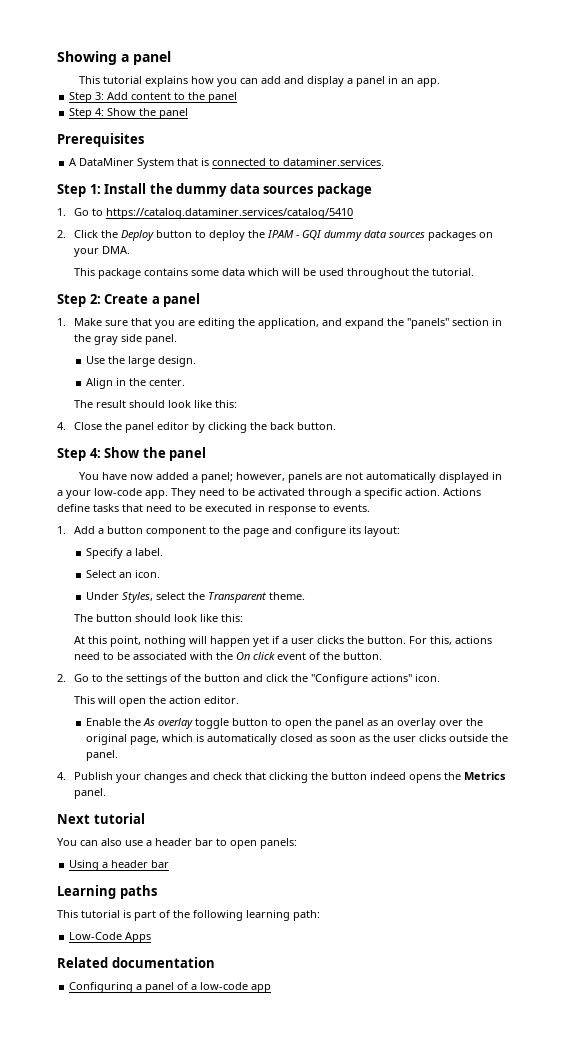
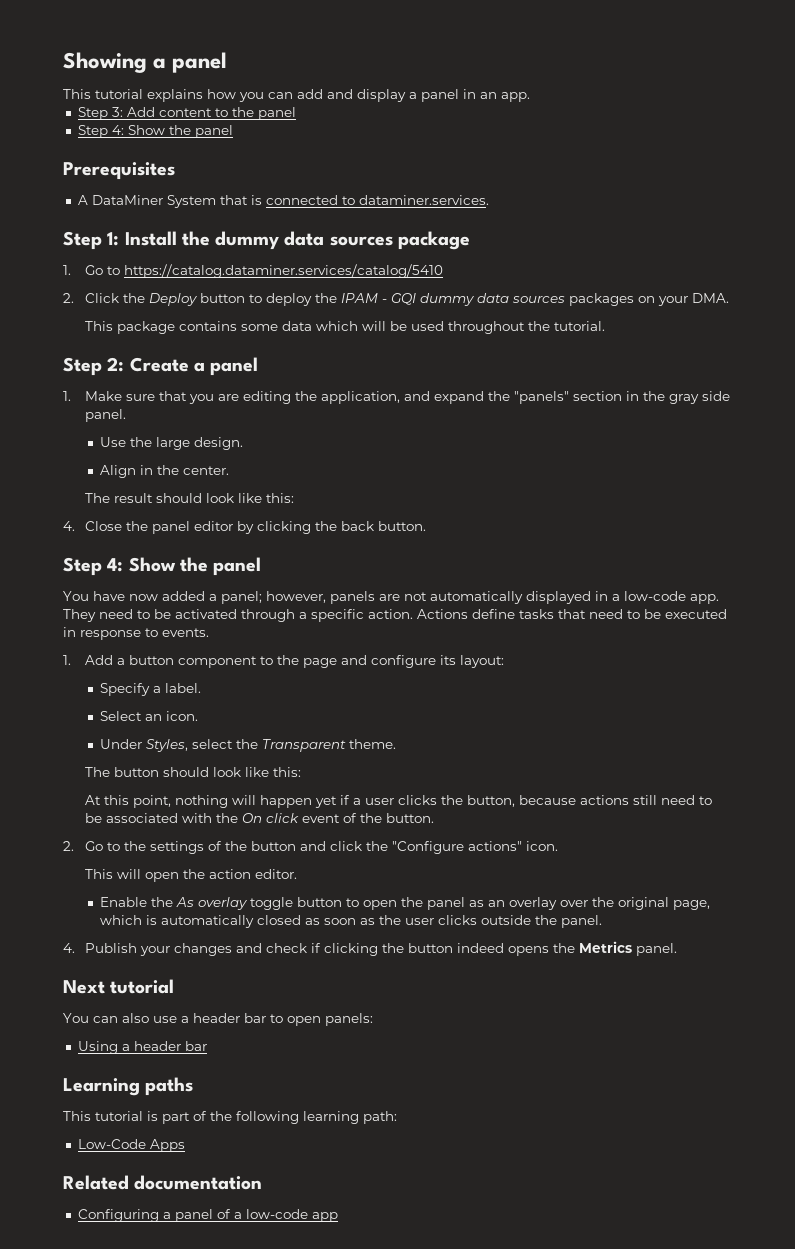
- You have now added a panel; however, panels are not automatically displayed in a your low-code app.
+ You have now added a panel; however, panels are not automatically displayed in a low-code app.
- At this point, nothing will happen yet if a user clicks the button. For this, actions need to be associated with the On click event of the button.
+ At this point, nothing will happen yet if a user clicks the button, because actions still need to be associated with the On click event of the button.
- 4. Publish your changes and check that clicking the button indeed opens the Metrics panel.
+ 4. Publish your changes and check if clicking the button indeed opens the Metrics panel.

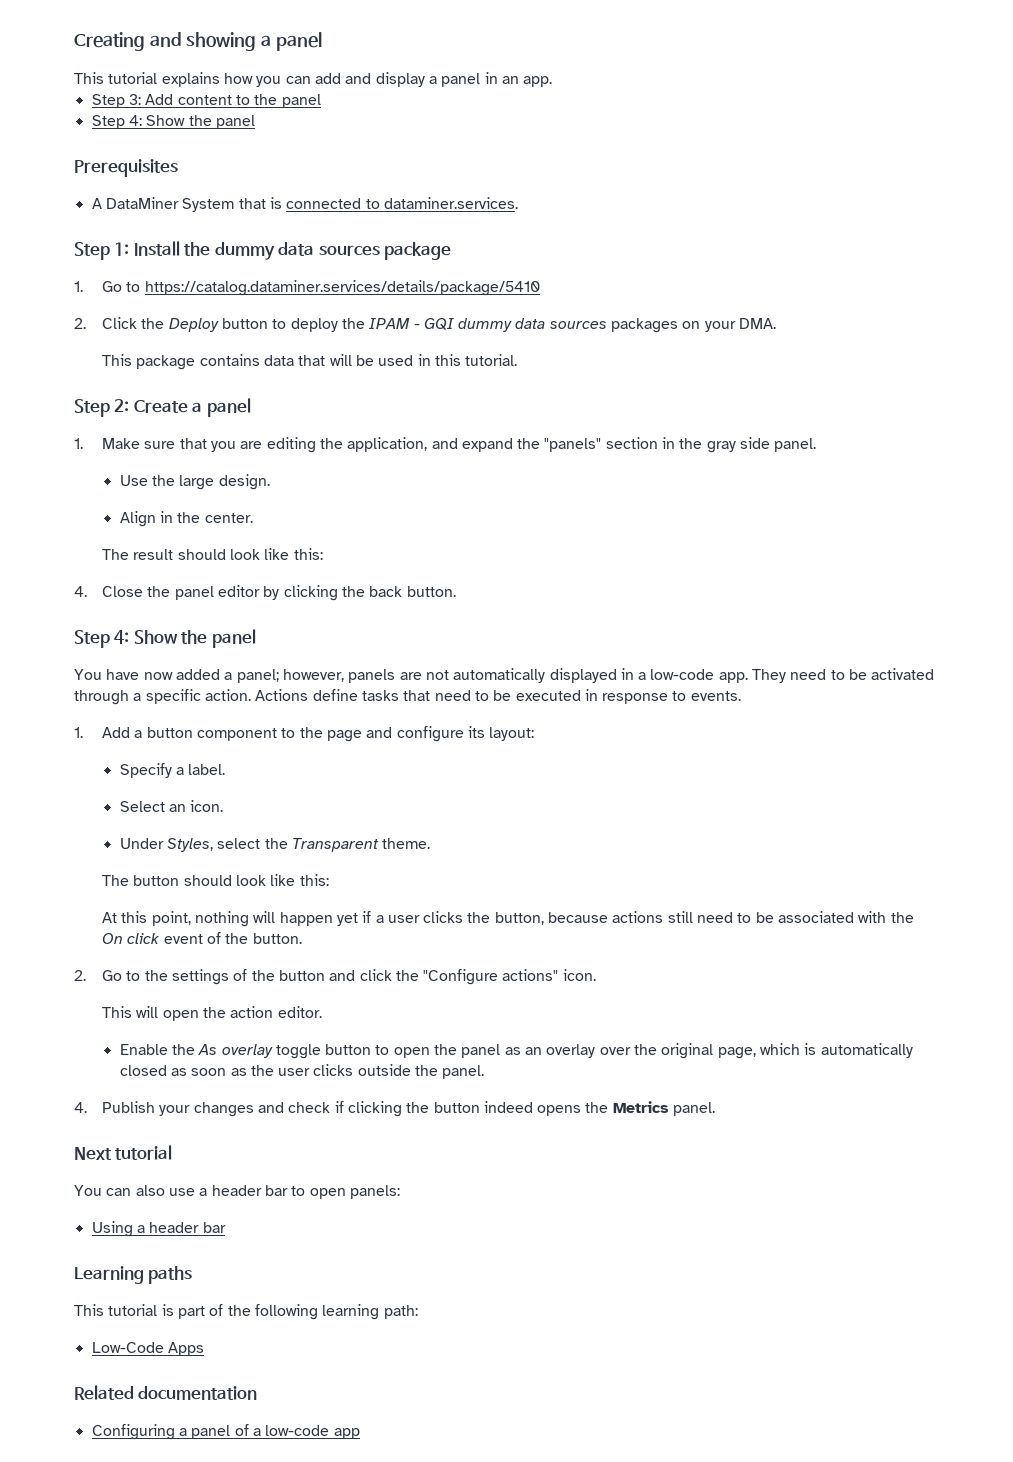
- Showing a panel
+ Creating and showing a panel
- 1. Go to https://catalog.dataminer.services/catalog/5410
+ 1. Go to https://catalog.dataminer.services/details/package/5410
- This package contains some data which will be used throughout the tutorial.
+ This package contains data that will be used in this tutorial.

